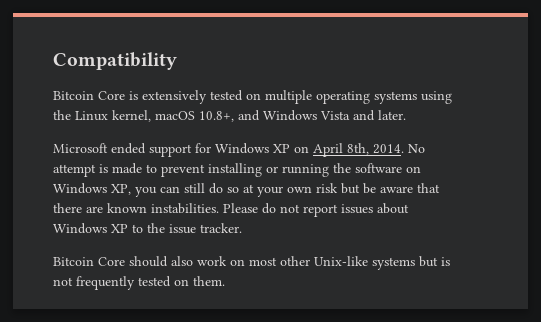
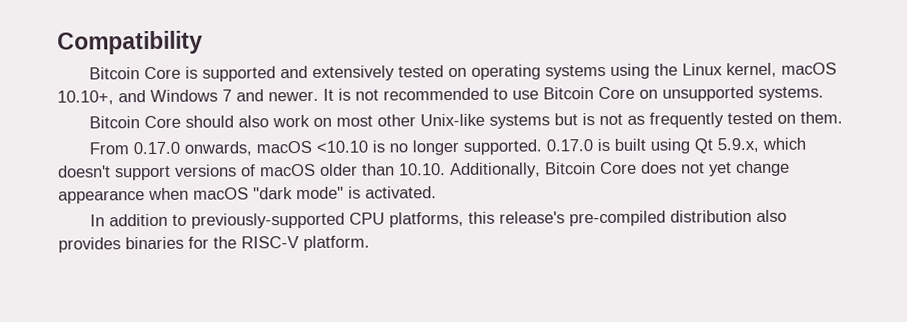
- Bitcoin Core is extensively tested on multiple operating systems using the Linux kernel, macOS 10.8+, and Windows Vista and later.
- Microsoft ended support for Windows XP on April 8th, 2014. No attempt is made to prevent installing or running the software on Windows XP, you can still do so at your own risk but be aware that there are known instabilities. Please do not report issues about Windows XP to the issue tracker.
+ Bitcoin Core is supported and extensively tested on operating systems using the Linux kernel, macOS 10.10+, and Windows 7 and newer. It is not recommended to use Bitcoin Core on unsupported systems.
- Bitcoin Core should also work on most other Unix-like systems but is not frequently tested on them.
+ Bitcoin Core should also work on most other Unix-like systems but is not as frequently tested on them.
+ From 0.17.0 onwards, macOS <10.10 is no longer supported. 0.17.0 is built using Qt 5.9.x, which doesn't support versions of macOS older than 10.10. Additionally, Bitcoin Core does not yet change appearance when macOS "dark mode" is activated.
+ In addition to previously-supported CPU platforms, this release's pre-compiled distribution also provides binaries for the RISC-V platform.

